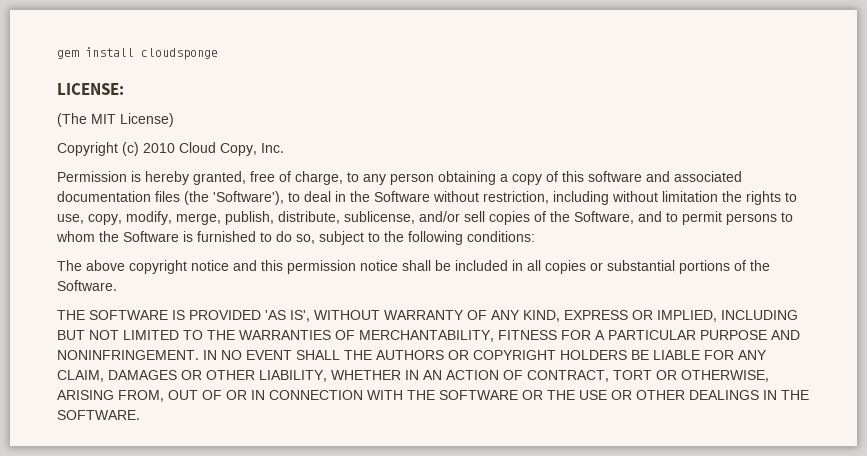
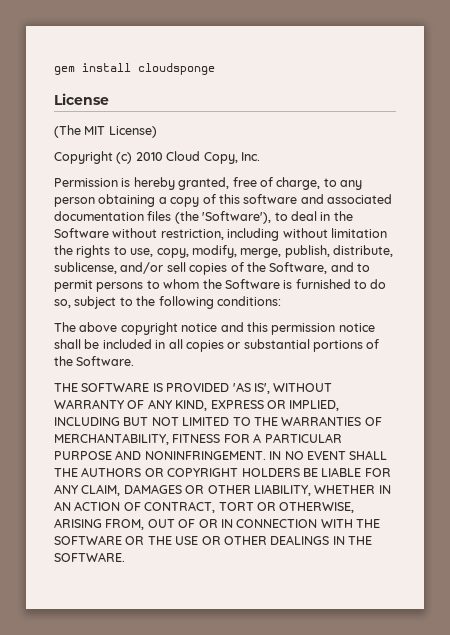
- LICENSE:
+ License

